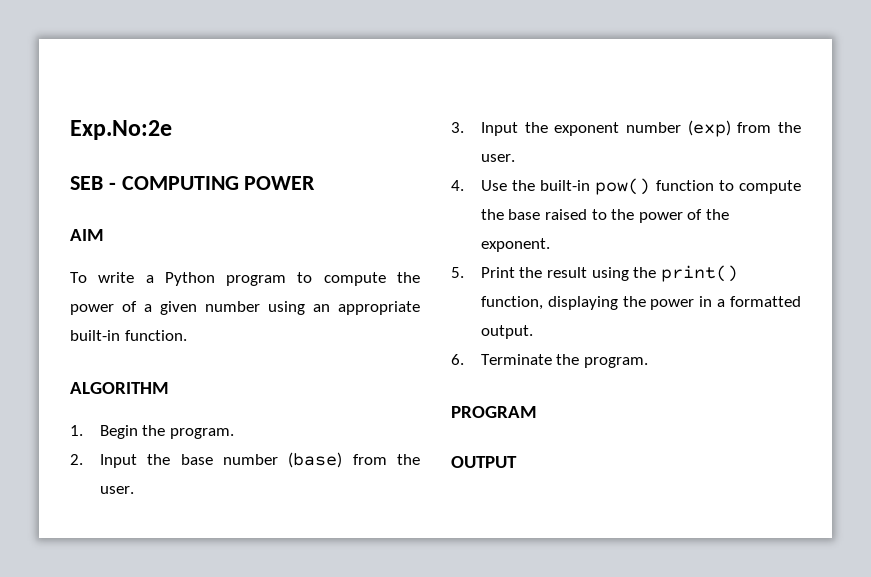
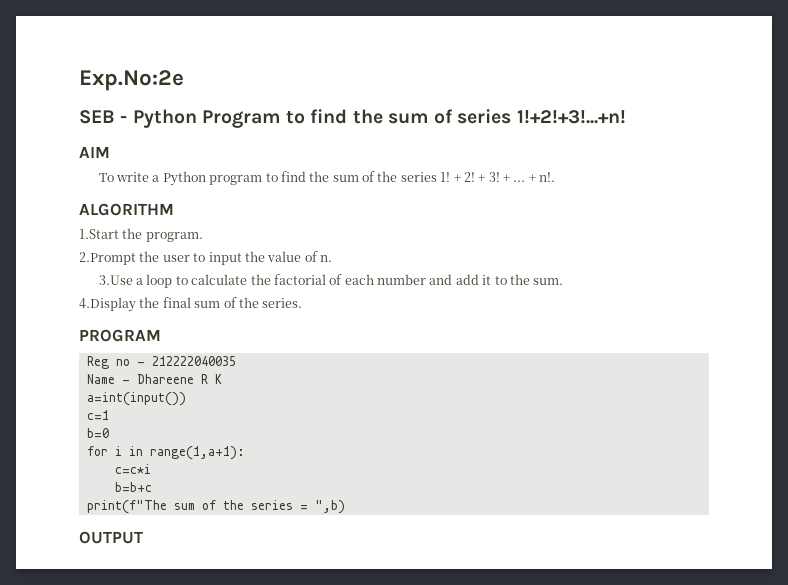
- SEB - COMPUTING POWER
+ SEB - Python Program to find the sum of series 1!+2!+3!...+n!
- To write a Python program to compute the power of a given number using an appropriate built-in function.
+ To write a Python program to find the sum of the series 1! + 2! + 3! + ... + n!.
- 1. Begin the program.
- 2. Input the base number (base) from the user.
- 3. Input the exponent number (exp) from the user.
- 4. Use the built-in pow() function to compute the base raised to the power of the exponent.
- 5. Print the result using the print() function, displaying the power in a formatted output.
- 6. Terminate the program.
+ 1.Start the program.
+ 2.Prompt the user to input the value of n.
+ 3.Use a loop to calculate the factorial of each number and add it to the sum.
+ 4.Display the final sum of the series.
  PROGRAM
+ Reg no - 212222040035
+ Name - Dhareene R K
+ a=int(input())
+ c=1
+ b=0
+ for i in range(1,a+1):
+ c=c*i
+ b=b+c
+ print(f"The sum of the series = ",b)

